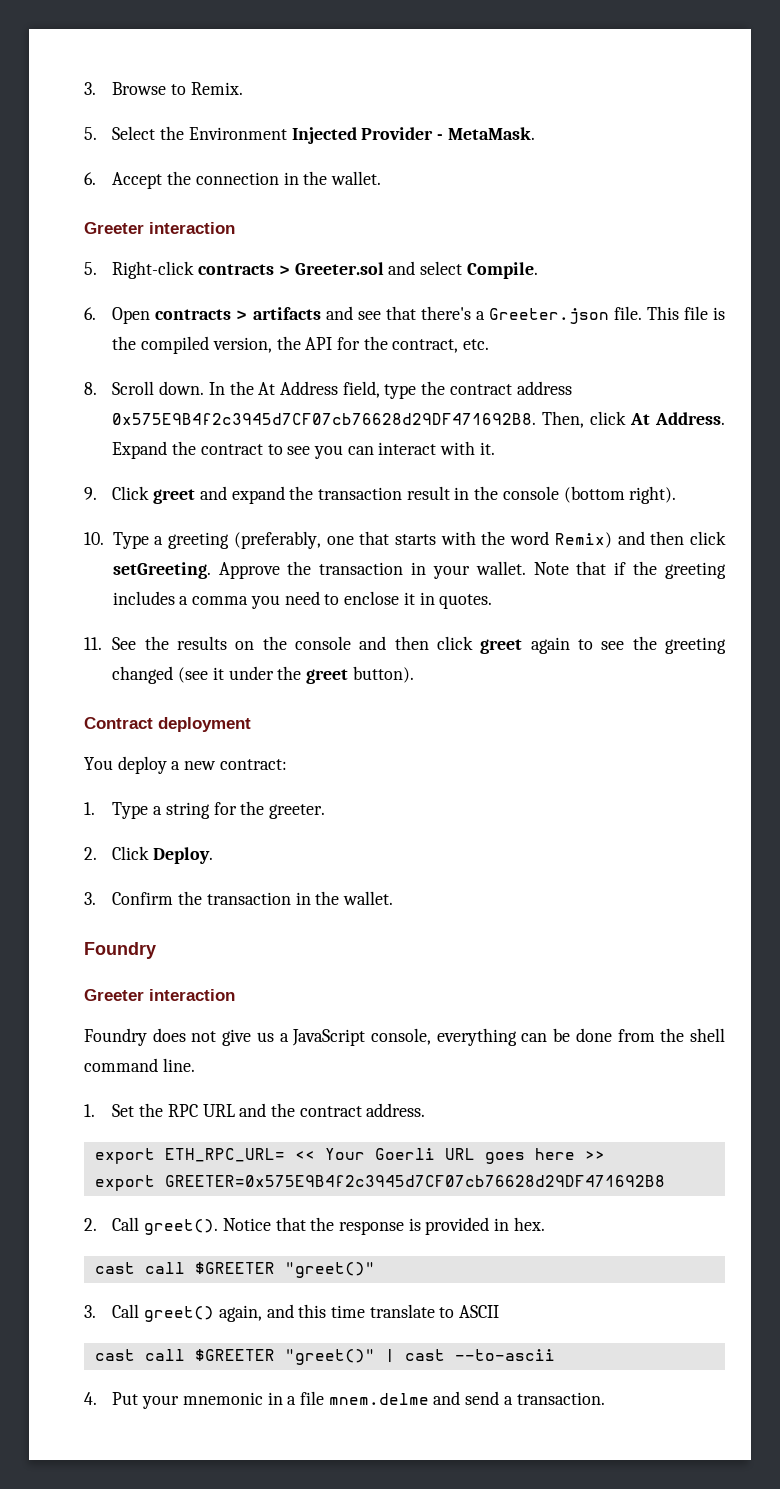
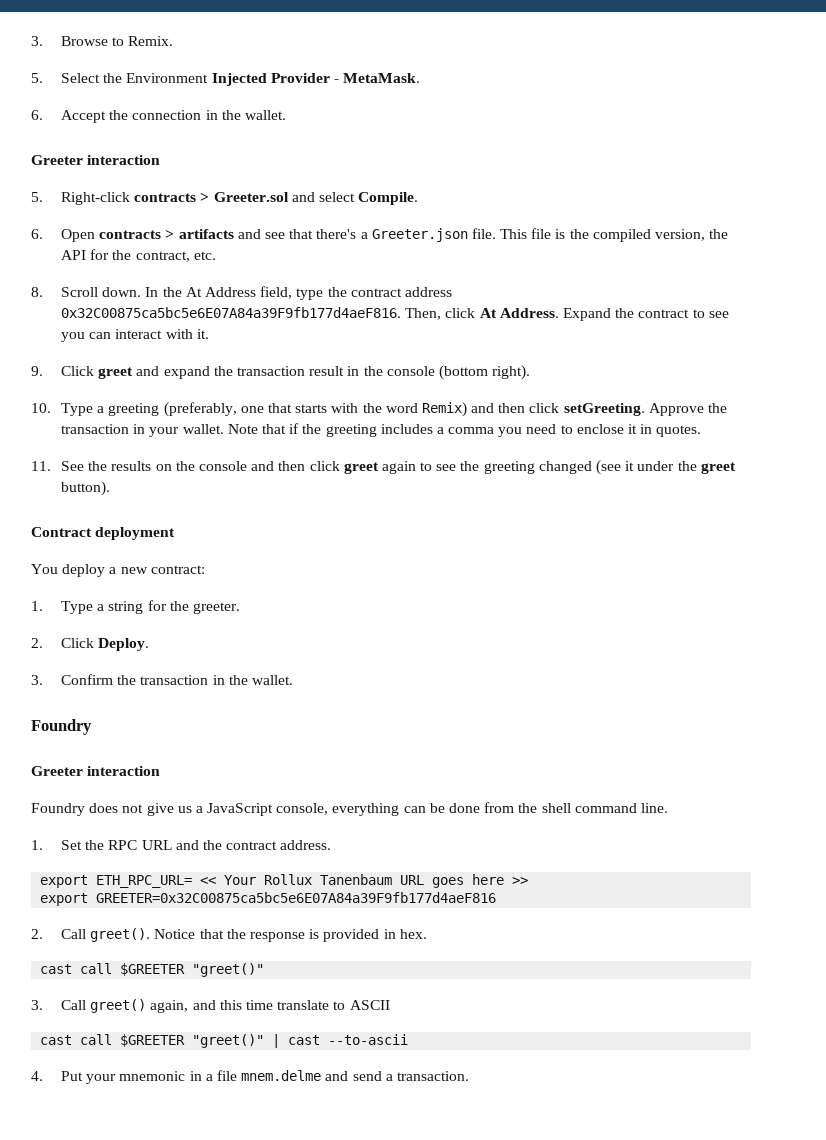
- In the At Address field, type the contract address 0x575E9B4f2c3945d7CF07cb76628d29DF471692B8.
+ In the At Address field, type the contract address 0x32C00875ca5bc5e6E07A84a39F9fb177d4aeF816.
- export ETH_RPC_URL= << Your Goerli URL goes here >>
+ export ETH_RPC_URL= << Your Rollux Tanenbaum URL goes here >>
- export GREETER=0x575E9B4f2c3945d7CF07cb76628d29DF471692B8
+ export GREETER=0x32C00875ca5bc5e6E07A84a39F9fb177d4aeF816

